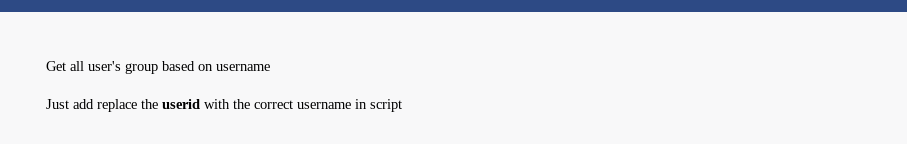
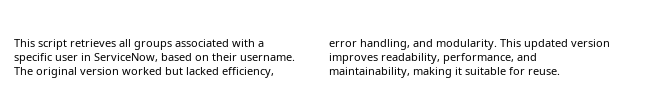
- Get all user's group based on username
- Just add replace the userid with the correct username in script
+ This script retrieves all groups associated with a specific user in ServiceNow, based on their username. The original version worked but lacked efficiency, error handling, and modularity. This updated version improves readability, performance, and maintainability, making it suitable for reuse.

